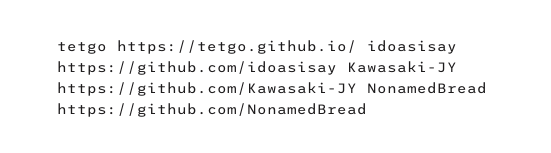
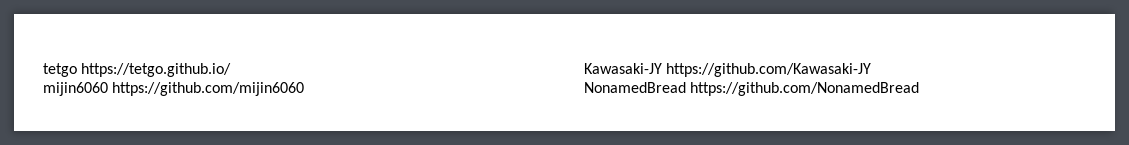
- tetgo https://tetgo.github.io/ idoasisay https://github.com/idoasisay Kawasaki-JY https://github.com/Kawasaki-JY NonamedBread https://github.com/NonamedBread
+ tetgo https://tetgo.github.io/
+ mijin6060 https://github.com/mijin6060
+ Kawasaki-JY https://github.com/Kawasaki-JY
+ NonamedBread https://github.com/NonamedBread

